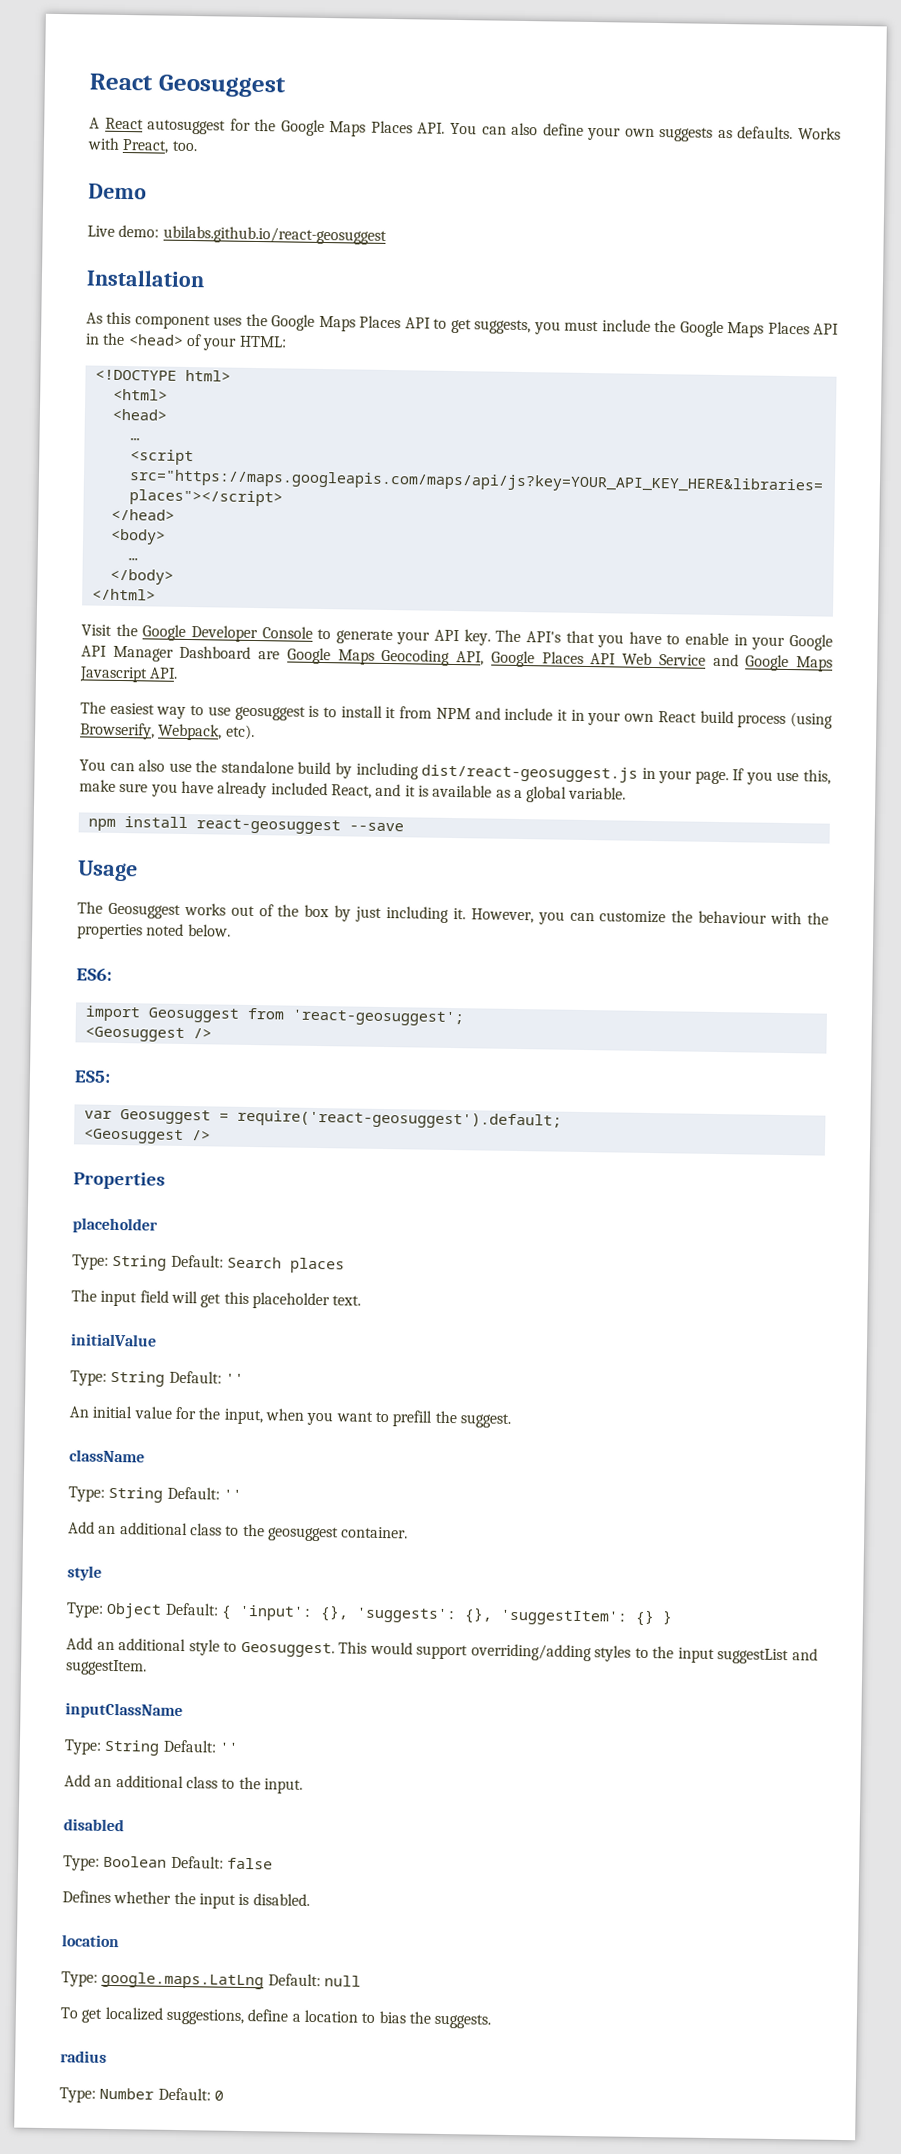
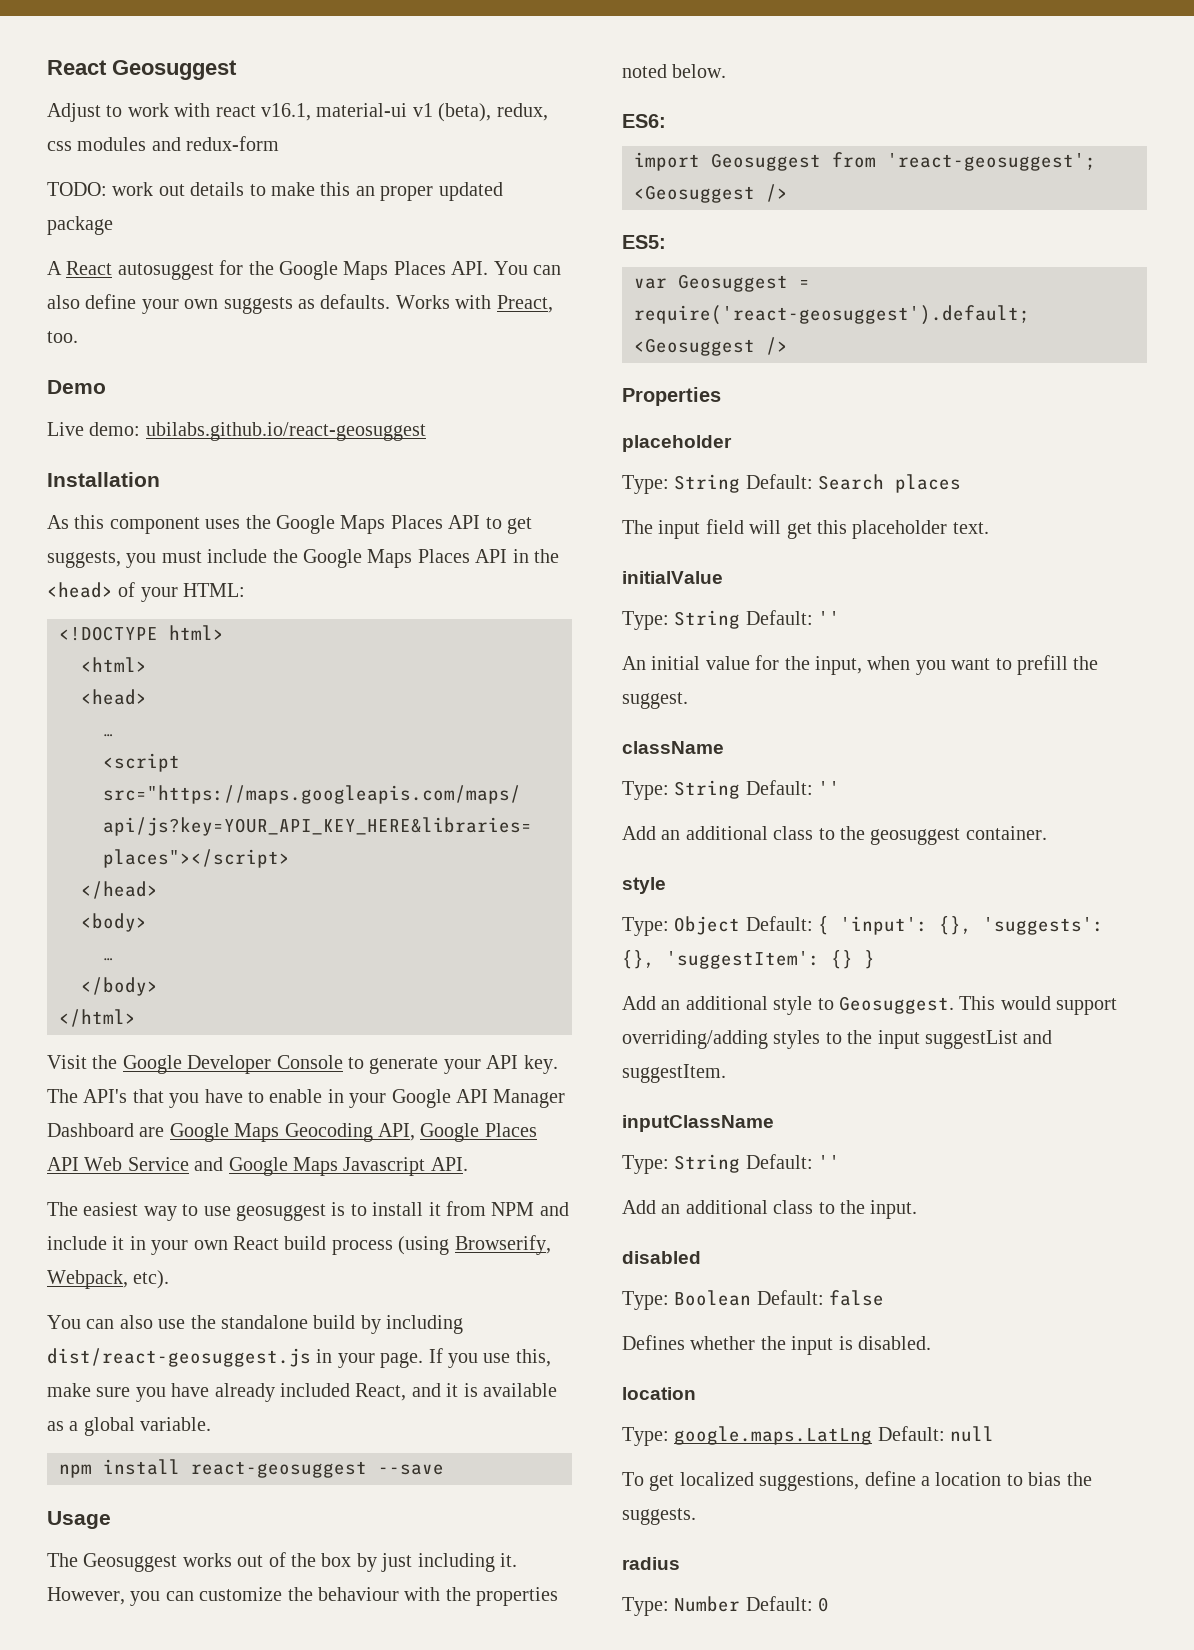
+ Adjust to work with react v16.1, material-ui v1 (beta), redux, css modules and redux-form
+ TODO: work out details to make this an proper updated package

